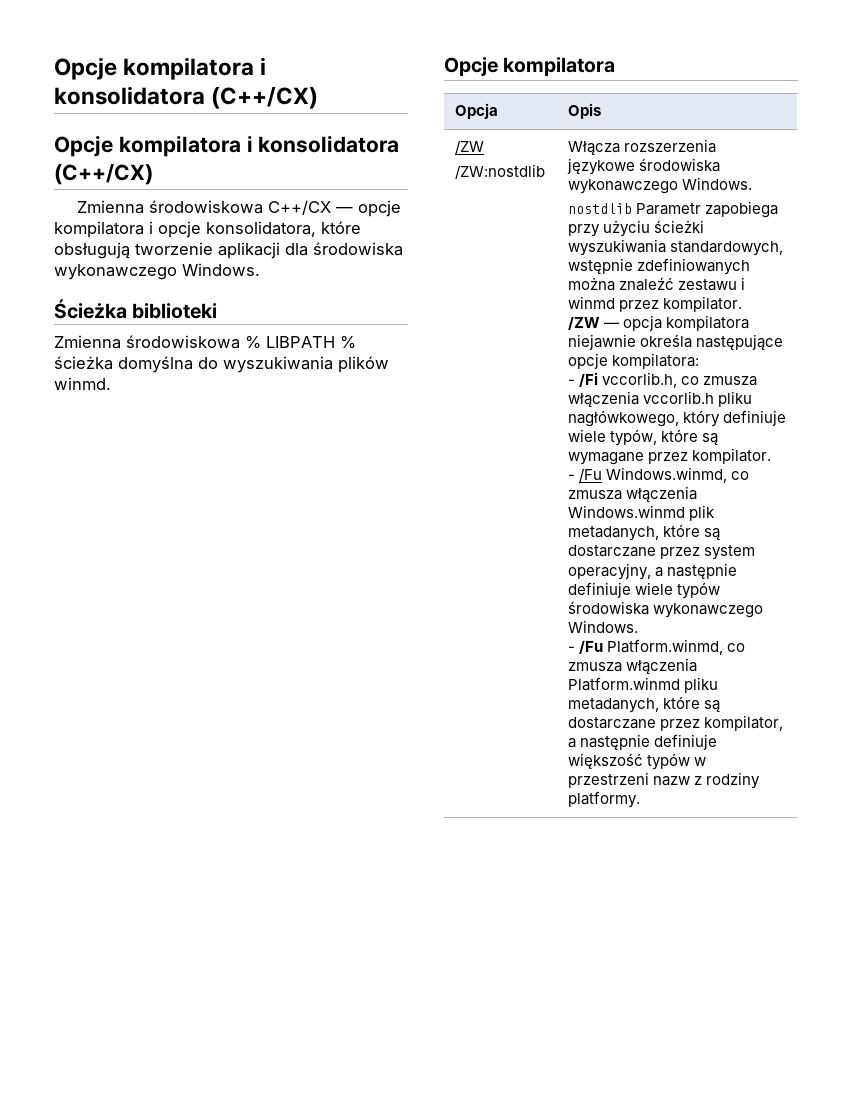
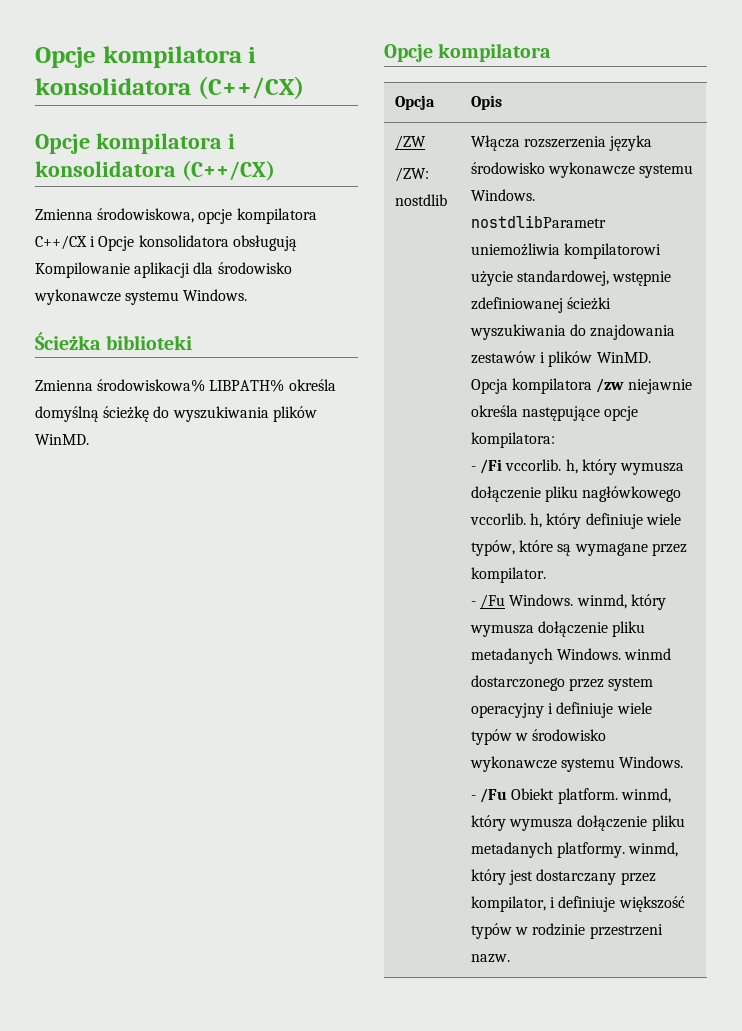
- Zmienna środowiskowa C++/CX — opcje kompilatora i opcje konsolidatora, które obsługują tworzenie aplikacji dla środowiska wykonawczego Windows.
+ Zmienna środowiskowa, opcje kompilatora C++/CX i Opcje konsolidatora obsługują Kompilowanie aplikacji dla środowisko wykonawcze systemu Windows.
  Ścieżka biblioteki
- Zmienna środowiskowa % LIBPATH % ścieżka domyślna do wyszukiwania plików winmd.
+ Zmienna środowiskowa% LIBPATH% określa domyślną ścieżkę do wyszukiwania plików WinMD.
- /ZW:nostdlib
+ /ZW: nostdlib
- Włącza rozszerzenia językowe środowiska wykonawczego Windows.
- nostdlib Parametr zapobiega przy użyciu ścieżki wyszukiwania standardowych, wstępnie zdefiniowanych można znaleźć zestawu i winmd przez kompilator.
- /ZW — opcja kompilatora niejawnie określa następujące opcje kompilatora:
+ Włącza rozszerzenia języka środowisko wykonawcze systemu Windows.
+ nostdlibParametr uniemożliwia kompilatorowi użycie standardowej, wstępnie zdefiniowanej ścieżki wyszukiwania do znajdowania zestawów i plików WinMD.
+ Opcja kompilatora /zw niejawnie określa następujące opcje kompilatora:
- - /Fi vccorlib.h, co zmusza włączenia vccorlib.h pliku nagłówkowego, który definiuje wiele typów, które są wymagane przez kompilator.
+ - /Fi vccorlib. h, który wymusza dołączenie pliku nagłówkowego vccorlib. h, który definiuje wiele typów, które są wymagane przez kompilator.
- - /Fu Windows.winmd, co zmusza włączenia Windows.winmd plik metadanych, które są dostarczane przez system operacyjny, a następnie definiuje wiele typów środowiska wykonawczego Windows.
- - /Fu Platform.winmd, co zmusza włączenia Platform.winmd pliku metadanych, które są dostarczane przez kompilator, a następnie definiuje większość typów w przestrzeni nazw z rodziny platformy.
+ - /Fu Windows. winmd, który wymusza dołączenie pliku metadanych Windows. winmd dostarczonego przez system operacyjny i definiuje wiele typów w środowisko wykonawcze systemu Windows.
+ - /Fu Obiekt platform. winmd, który wymusza dołączenie pliku metadanych platformy. winmd, który jest dostarczany przez kompilator, i definiuje większość typów w rodzinie przestrzeni nazw.

